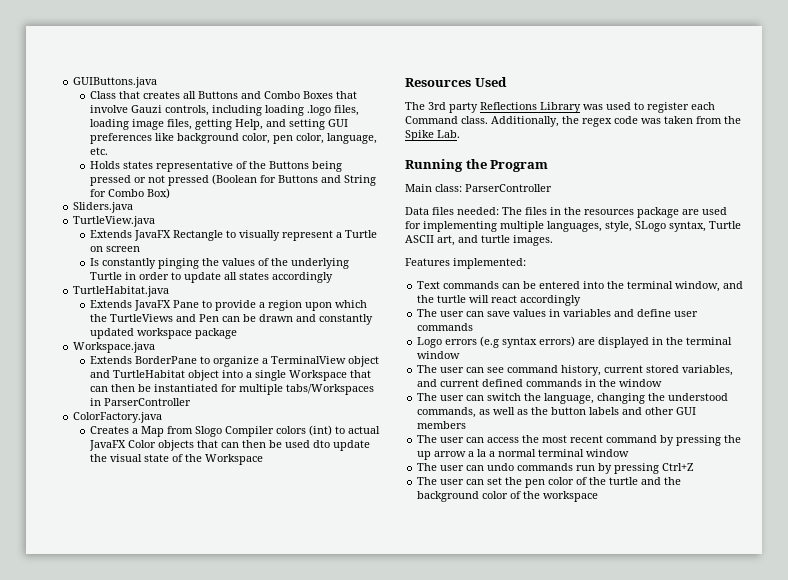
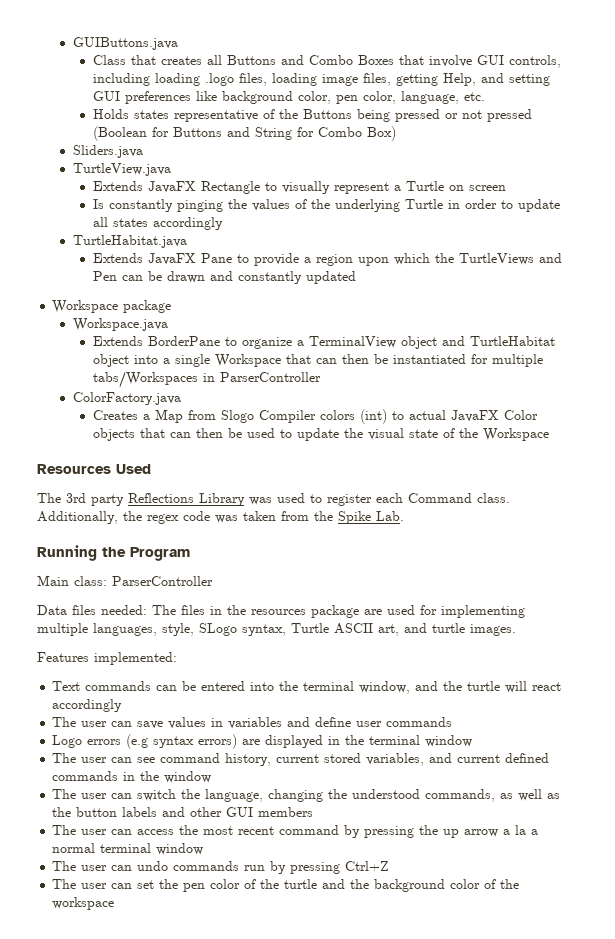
- Class that creates all Buttons and Combo Boxes that involve Gauzi controls, including loading .logo files, loading image files, getting Help, and setting GUI preferences like background color, pen color, language, etc.
+ Class that creates all Buttons and Combo Boxes that involve GUI controls, including loading .logo files, loading image files, getting Help, and setting GUI preferences like background color, pen color, language, etc.
- Extends JavaFX Pane to provide a region upon which the TurtleViews and Pen can be drawn and constantly updated workspace package
+ Extends JavaFX Pane to provide a region upon which the TurtleViews and Pen can be drawn and constantly updated
+ Workspace package
- Creates a Map from Slogo Compiler colors (int) to actual JavaFX Color objects that can then be used dto update the visual state of the Workspace
+ Creates a Map from Slogo Compiler colors (int) to actual JavaFX Color objects that can then be used to update the visual state of the Workspace

